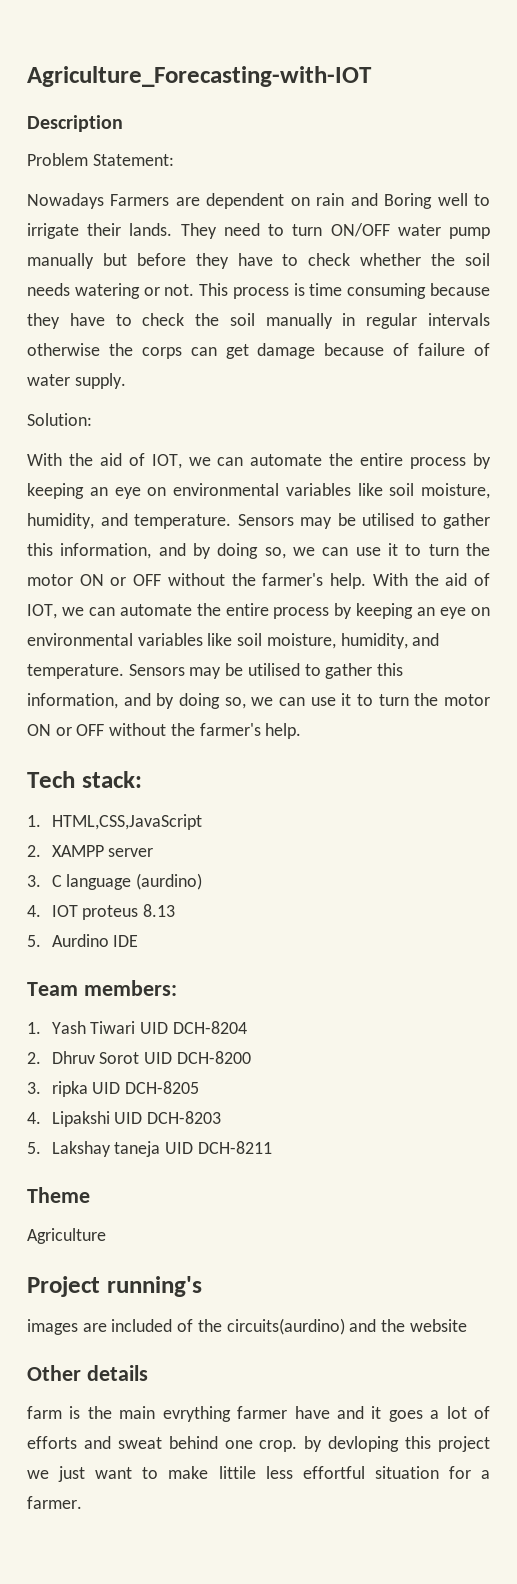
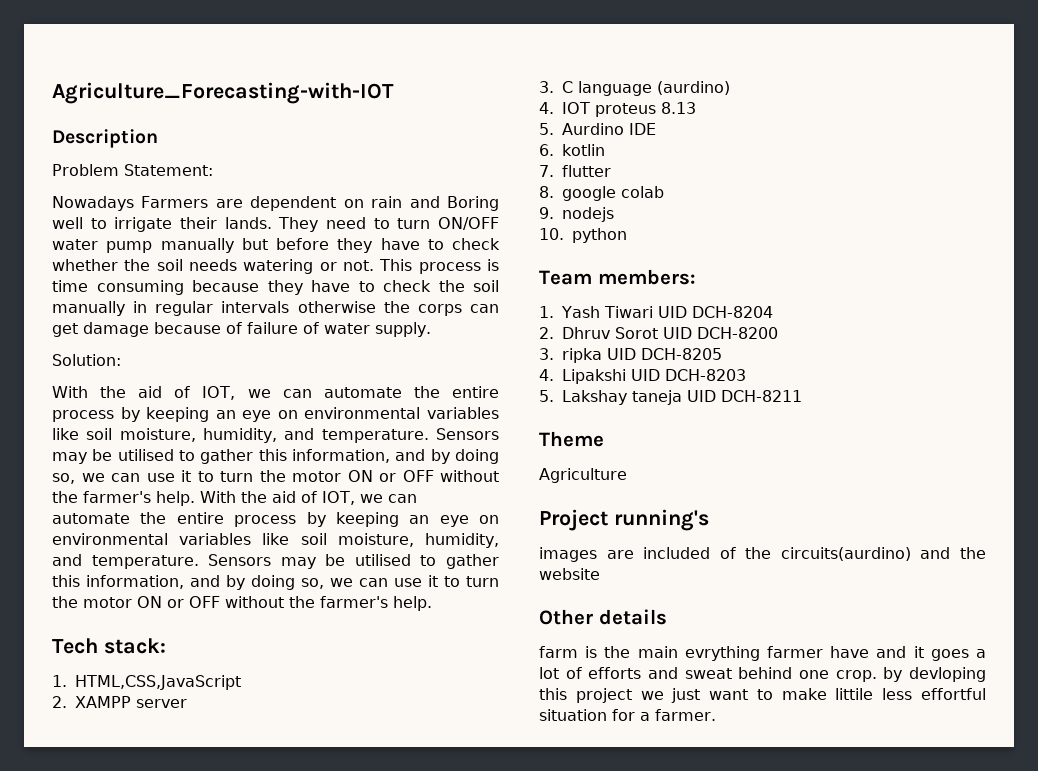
+ 6. kotlin
+ 7. flutter
+ 8. google colab
+ 9. nodejs
+ 10. python

